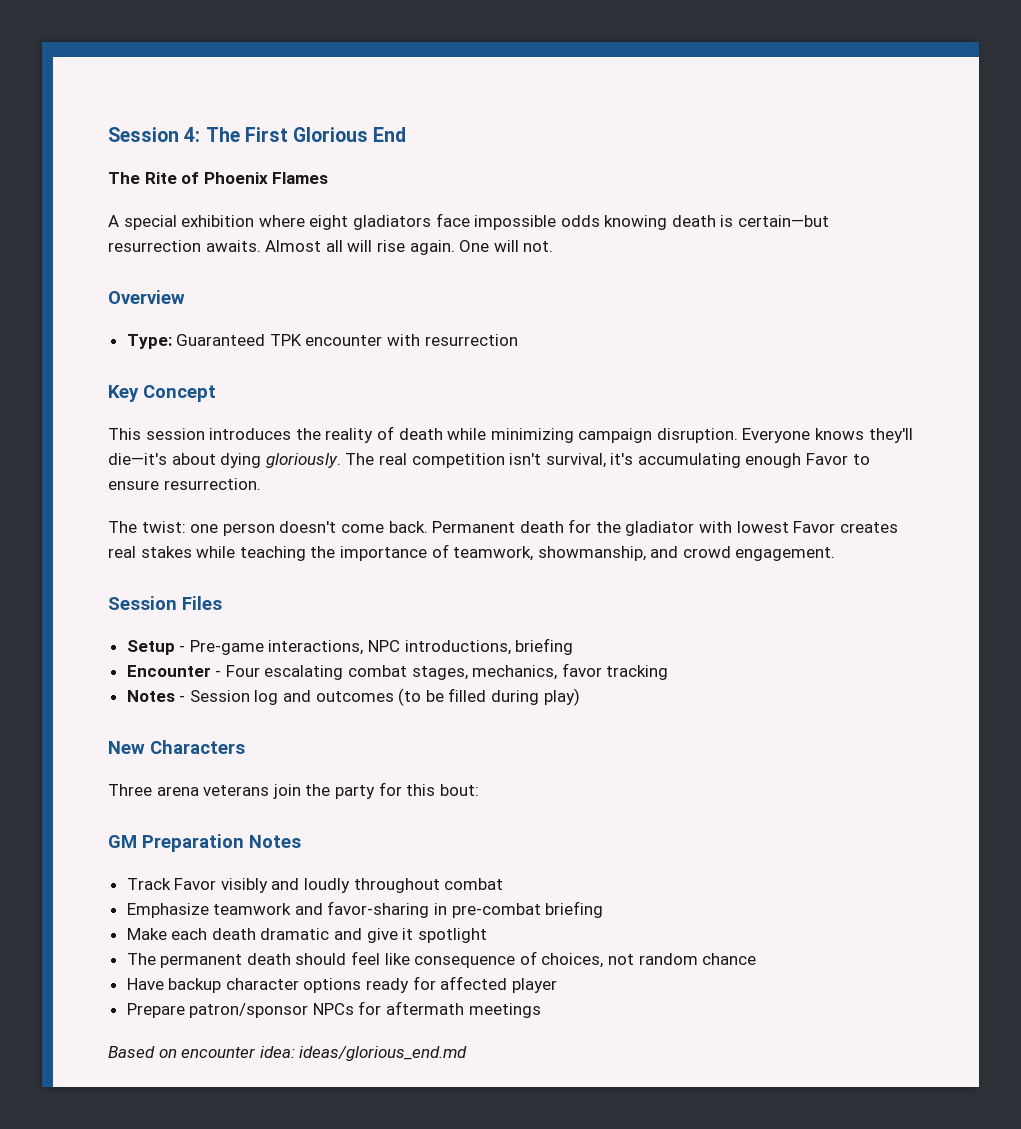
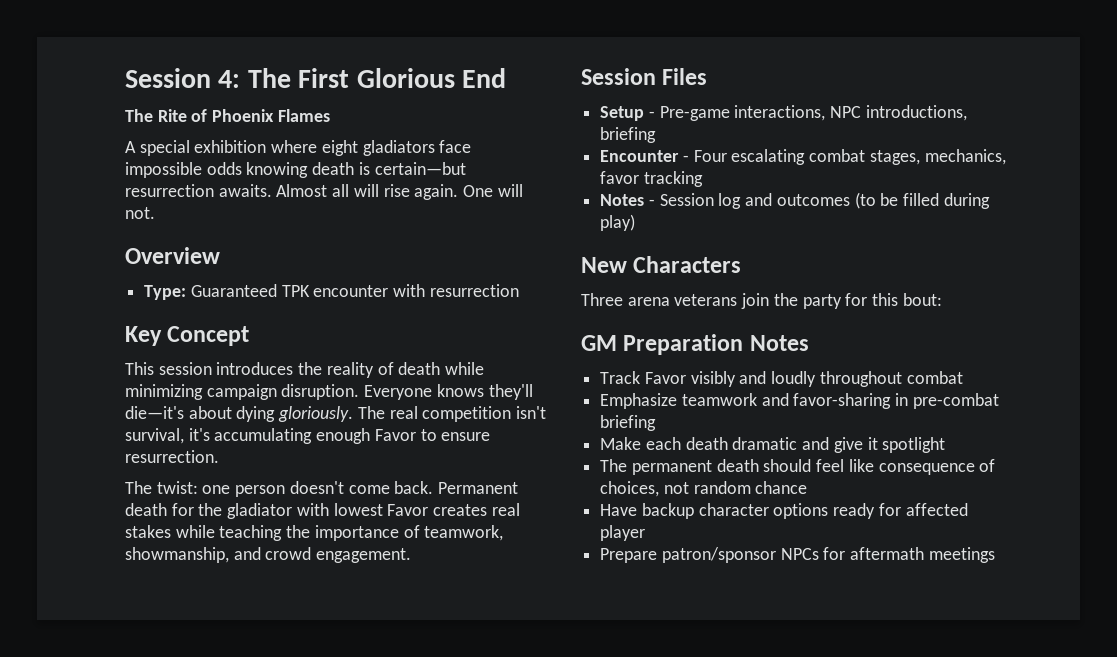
- Based on encounter idea: ideas/glorious_end.md

